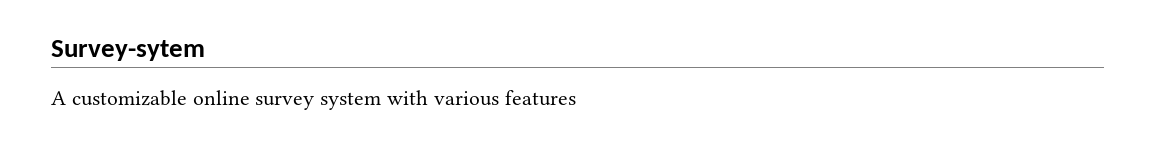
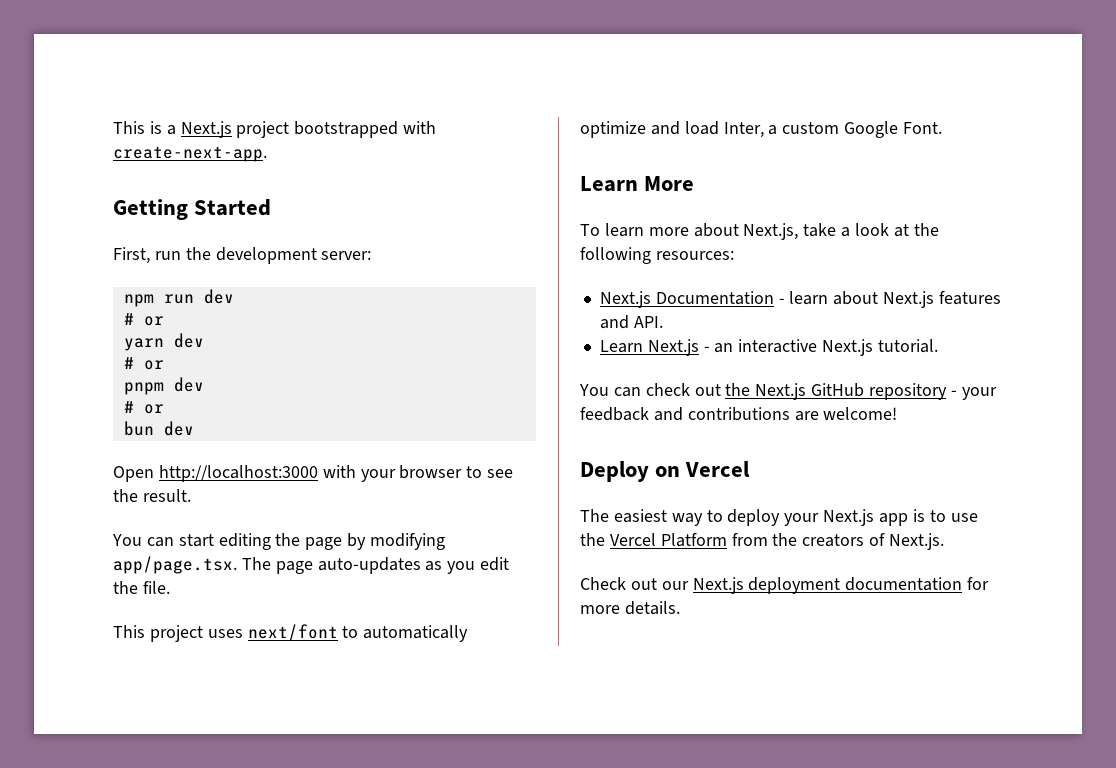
- Survey-sytem
- A customizable online survey system with various features
+ This is a Next.js project bootstrapped with create-next-app.
+ Getting Started
+ First, run the development server:
+ npm run dev
+ # or
+ yarn dev
+ # or
+ pnpm dev
+ # or
+ bun dev
+ Open http://localhost:3000 with your browser to see the result.
+ You can start editing the page by modifying app/page.tsx. The page auto-updates as you edit the file.
+ This project uses next/font to automatically optimize and load Inter, a custom Google Font.
+ Learn More
+ To learn more about Next.js, take a look at the following resources:
+ Next.js Documentation - learn about Next.js features and API.
+ Learn Next.js - an interactive Next.js tutorial.
+ You can check out the Next.js GitHub repository - your feedback and contributions are welcome!
+ Deploy on Vercel
+ The easiest way to deploy your Next.js app is to use the Vercel Platform from the creators of Next.js.
+ Check out our Next.js deployment documentation for more details.

